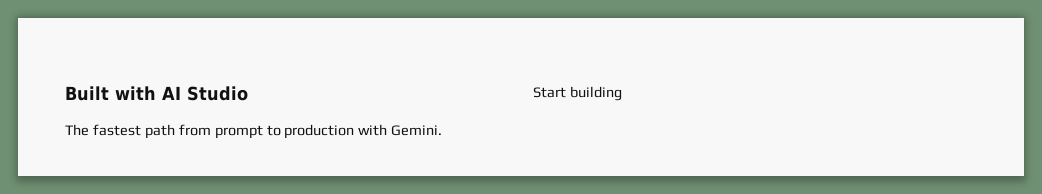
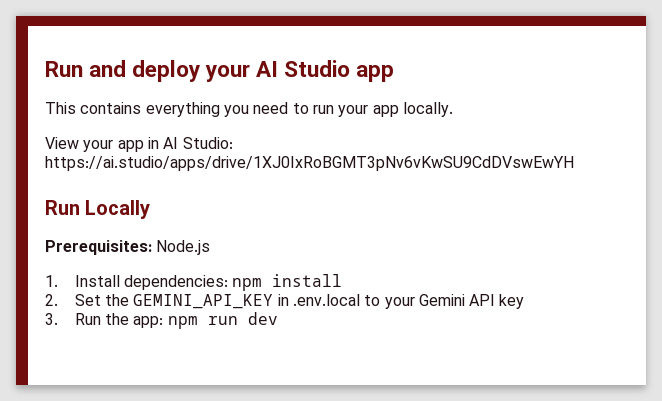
- Built with AI Studio
- The fastest path from prompt to production with Gemini.
- Start building
+ Run and deploy your AI Studio app
+ This contains everything you need to run your app locally.
+ View your app in AI Studio: https://ai.studio/apps/drive/1XJ0IxRoBGMT3pNv6vKwSU9CdDVswEwYH
+ Run Locally
+ Prerequisites: Node.js
+ 1. Install dependencies: npm install
+ 2. Set the GEMINI_API_KEY in .env.local to your Gemini API key
+ 3. Run the app: npm run dev

